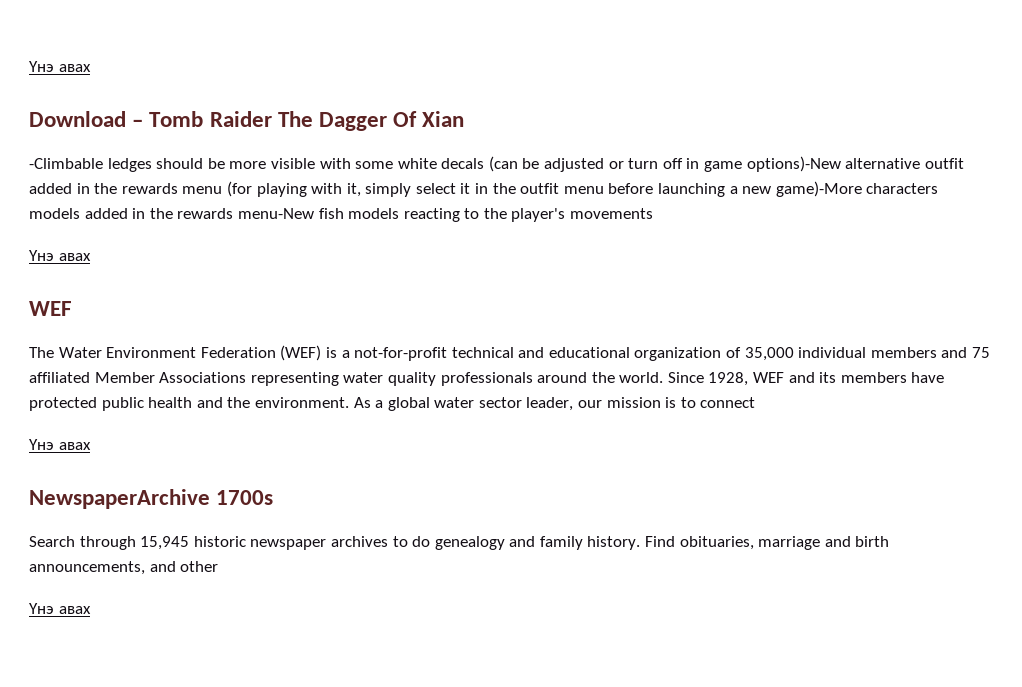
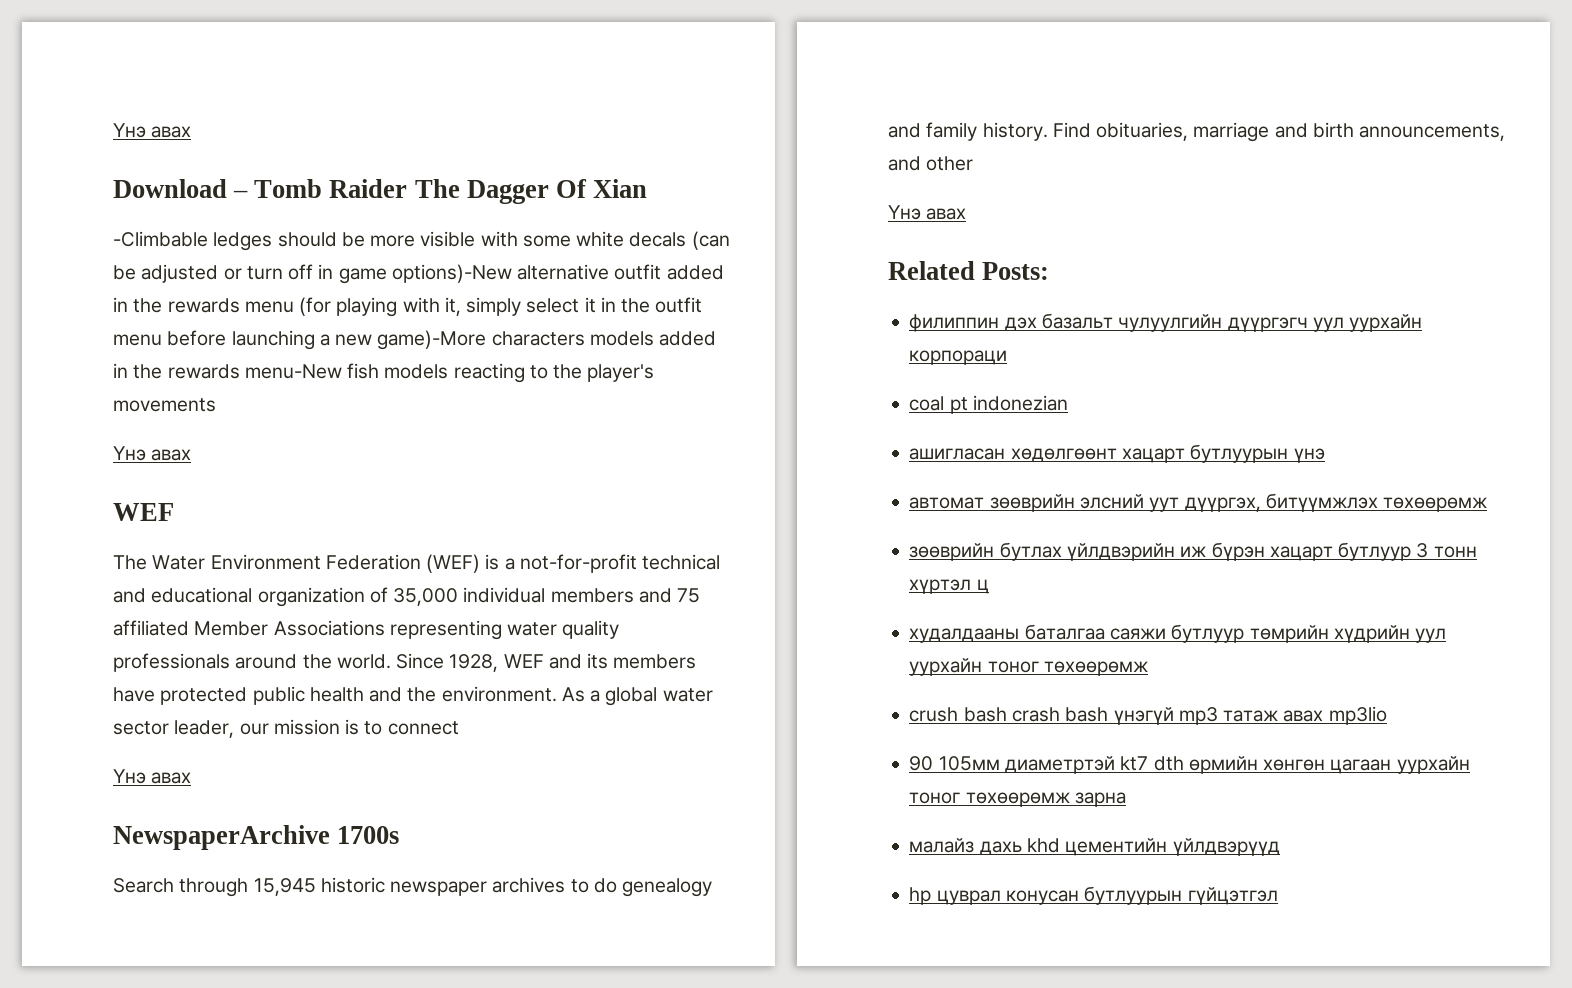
+ Related Posts:
+ филиппин дэх базальт чулуулгийн дүүргэгч уул уурхайн корпораци
+ coal pt indonezian
+ ашигласан хөдөлгөөнт хацарт бутлуурын үнэ
+ автомат зөөврийн элсний уут дүүргэх, битүүмжлэх төхөөрөмж
+ зөөврийн бутлах үйлдвэрийн иж бүрэн хацарт бутлуур 3 тонн хүртэл ц
+ худалдааны баталгаа саяжи бутлуур төмрийн хүдрийн уул уурхайн тоног төхөөрөмж
+ crush bash crash bash үнэгүй mp3 татаж авах mp3lio
+ 90 105мм диаметртэй kt7 dth өрмийн хөнгөн цагаан уурхайн тоног төхөөрөмж зарна
+ малайз дахь khd цементийн үйлдвэрүүд
+ hp цуврал конусан бутлуурын гүйцэтгэл

